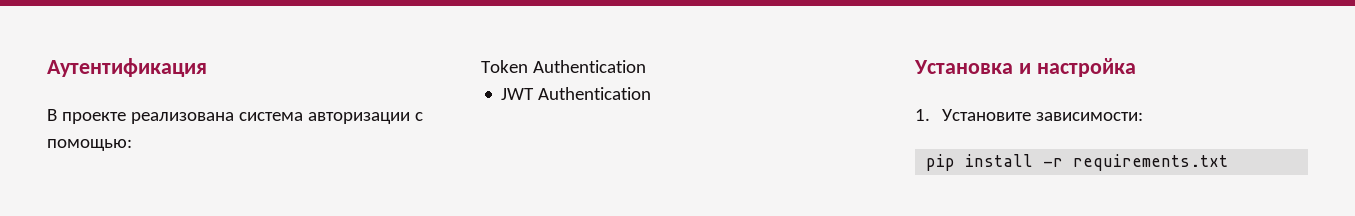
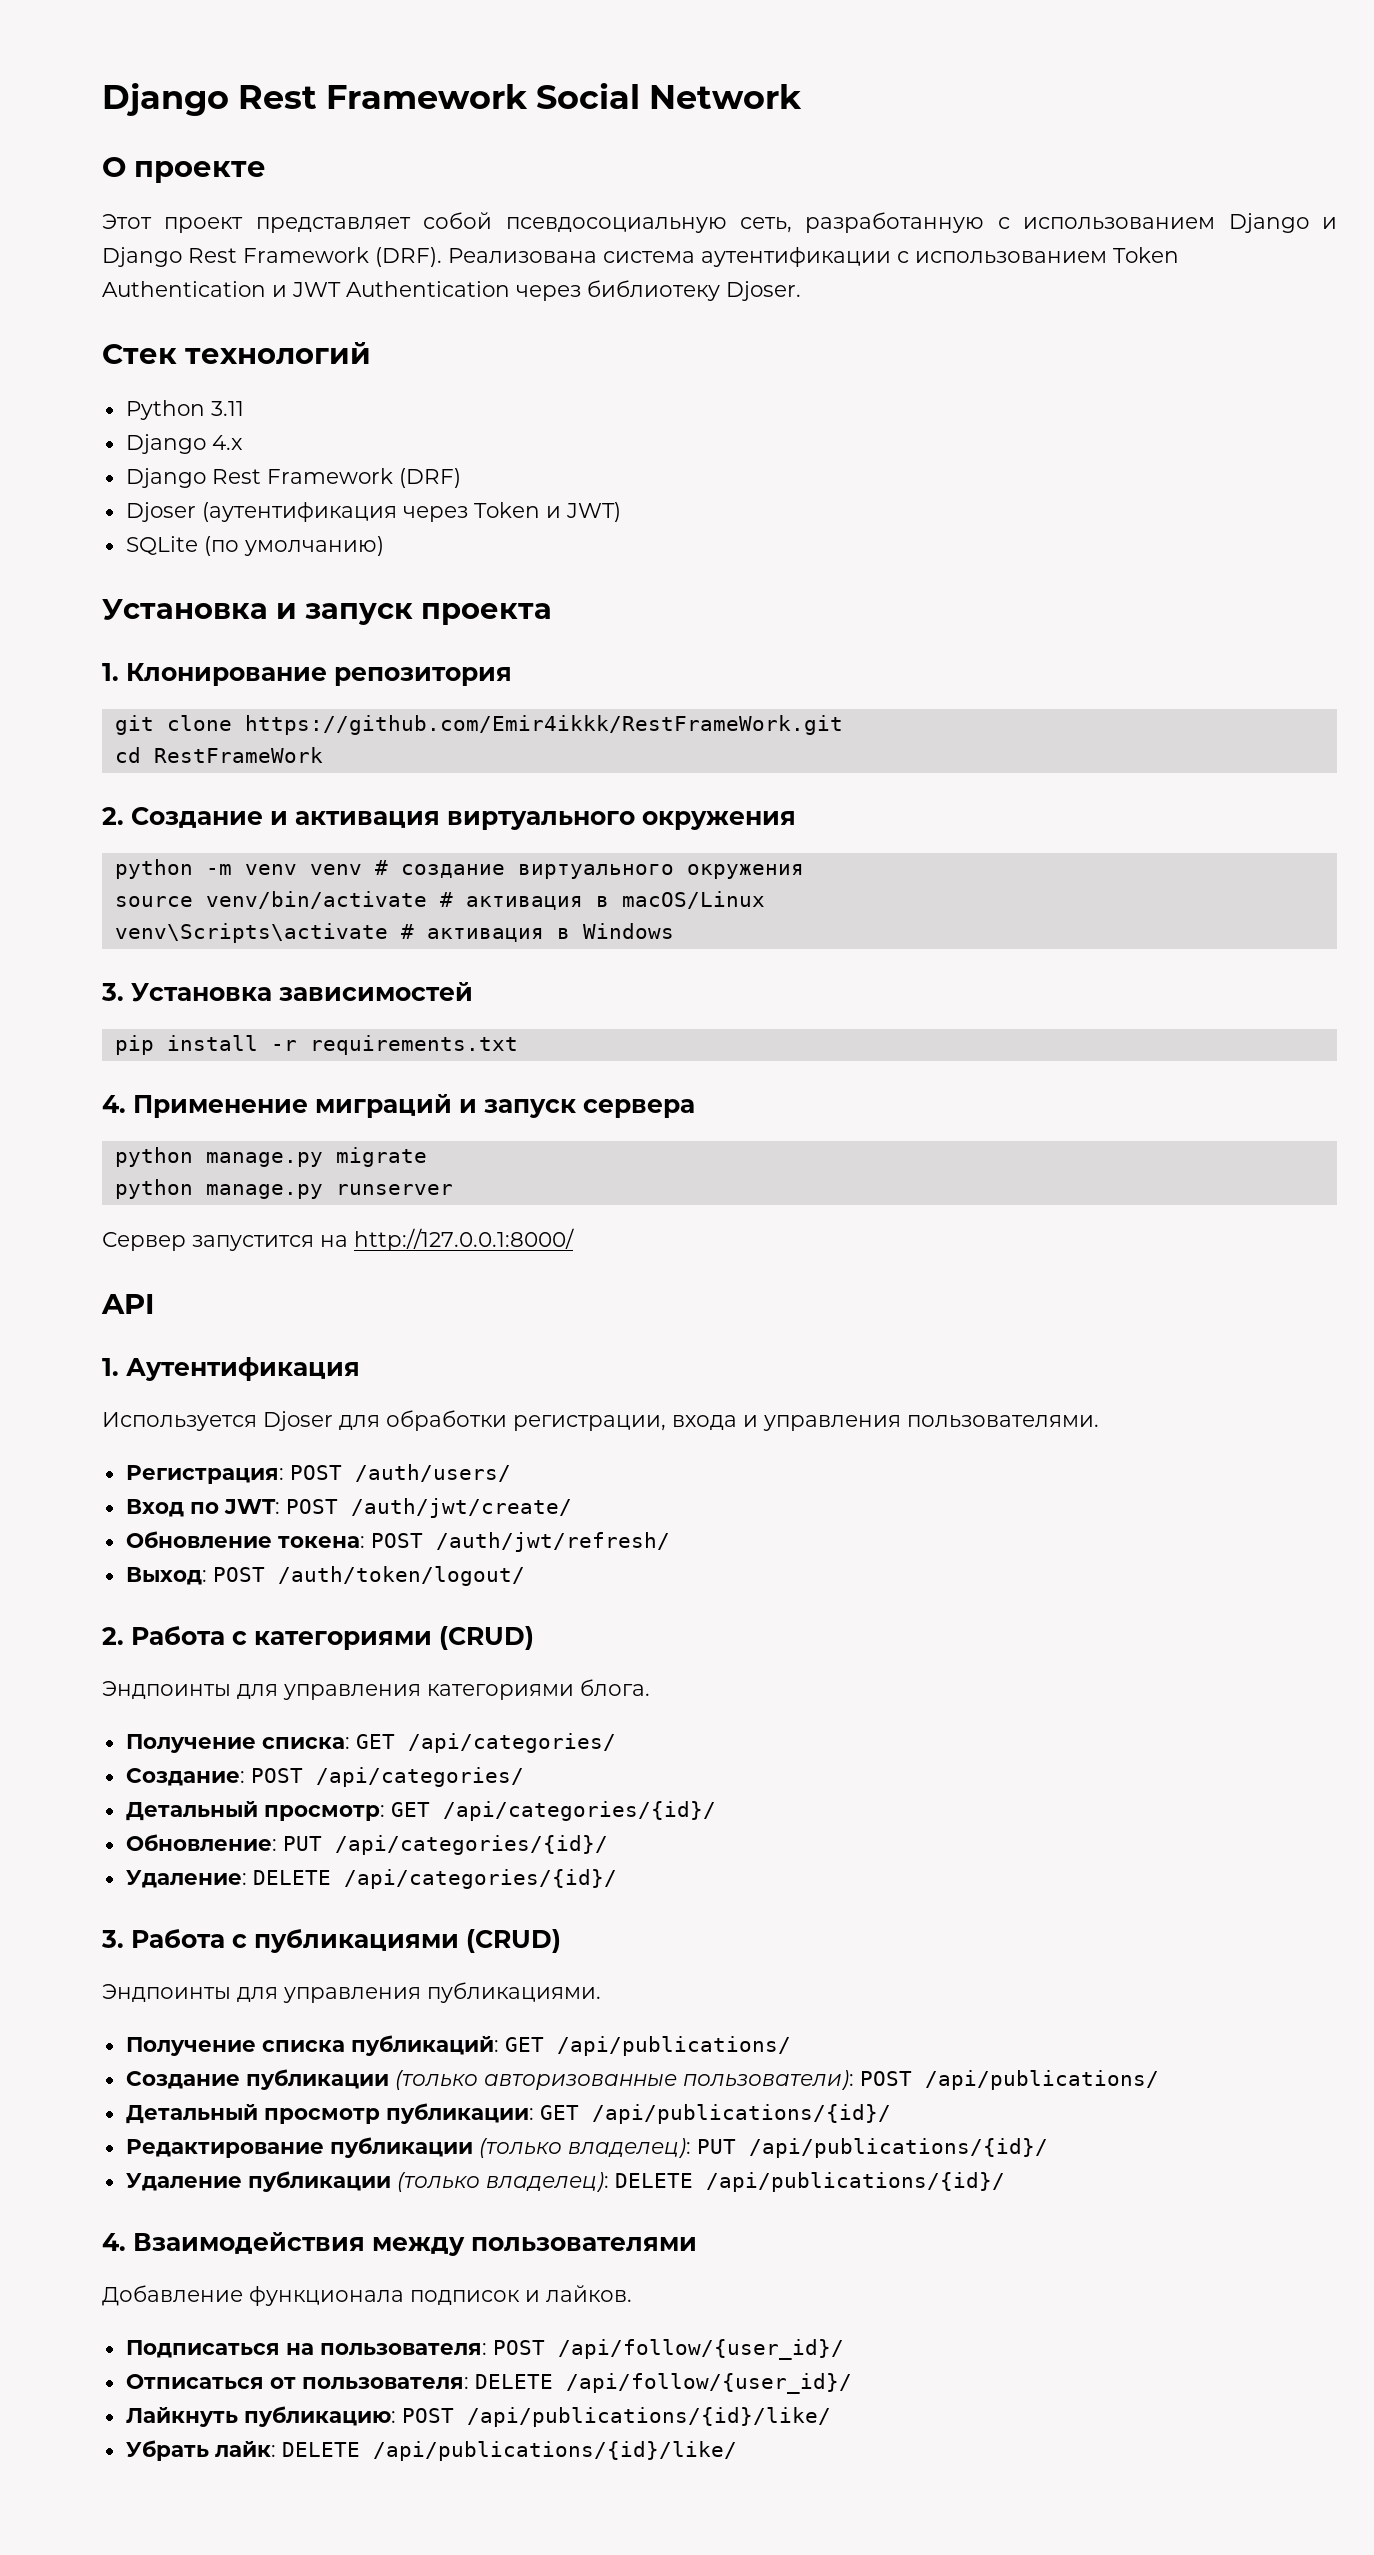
- Аутентификация
- В проекте реализована система авторизации с помощью:
- Token Authentication
- JWT Authentication
+ Django Rest Framework Social Network
+ О проекте
+ Этот проект представляет собой псевдосоциальную сеть, разработанную с использованием Django и Django Rest Framework (DRF). Реализована система аутентификации с использованием Token Authentication и JWT Authentication через библиотеку Djoser.
+ Стек технологий
+ Python 3.11
+ Django 4.x
+ Django Rest Framework (DRF)
+ Djoser (аутентификация через Token и JWT)
+ SQLite (по умолчанию)
- Установка и настройка
- 1. Установите зависимости:
+ Установка и запуск проекта
+ 1. Клонирование репозитория
+ git clone https://github.com/Emir4ikkk/RestFrameWork.git
+ cd RestFrameWork
+ 2. Создание и активация виртуального окружения
+ python -m venv venv # создание виртуального окружения
+ source venv/bin/activate # активация в macOS/Linux
+ venv\Scripts\activate # активация в Windows
+ 3. Установка зависимостей
  pip install -r requirements.txt
+ 4. Применение миграций и запуск сервера
+ python manage.py migrate
+ python manage.py runserver
+ Сервер запустится на http://127.0.0.1:8000/
+ API
+ 1. Аутентификация
+ Используется Djoser для обработки регистрации, входа и управления пользователями.
+ Регистрация: POST /auth/users/
+ Вход по JWT: POST /auth/jwt/create/
+ Обновление токена: POST /auth/jwt/refresh/
+ Выход: POST /auth/token/logout/
+ 2. Работа с категориями (CRUD)
+ Эндпоинты для управления категориями блога.
+ Получение списка: GET /api/categories/
+ Создание: POST /api/categories/
+ Детальный просмотр: GET /api/categories/{id}/
+ Обновление: PUT /api/categories/{id}/
+ Удаление: DELETE /api/categories/{id}/
+ 3. Работа с публикациями (CRUD)
+ Эндпоинты для управления публикациями.
+ Получение списка публикаций: GET /api/publications/
+ Создание публикации (только авторизованные пользователи): POST /api/publications/
+ Детальный просмотр публикации: GET /api/publications/{id}/
+ Редактирование публикации (только владелец): PUT /api/publications/{id}/
+ Удаление публикации (только владелец): DELETE /api/publications/{id}/
+ 4. Взаимодействия между пользователями
+ Добавление функционала подписок и лайков.
+ Подписаться на пользователя: POST /api/follow/{user_id}/
+ Отписаться от пользователя: DELETE /api/follow/{user_id}/
+ Лайкнуть публикацию: POST /api/publications/{id}/like/
+ Убрать лайк: DELETE /api/publications/{id}/like/

